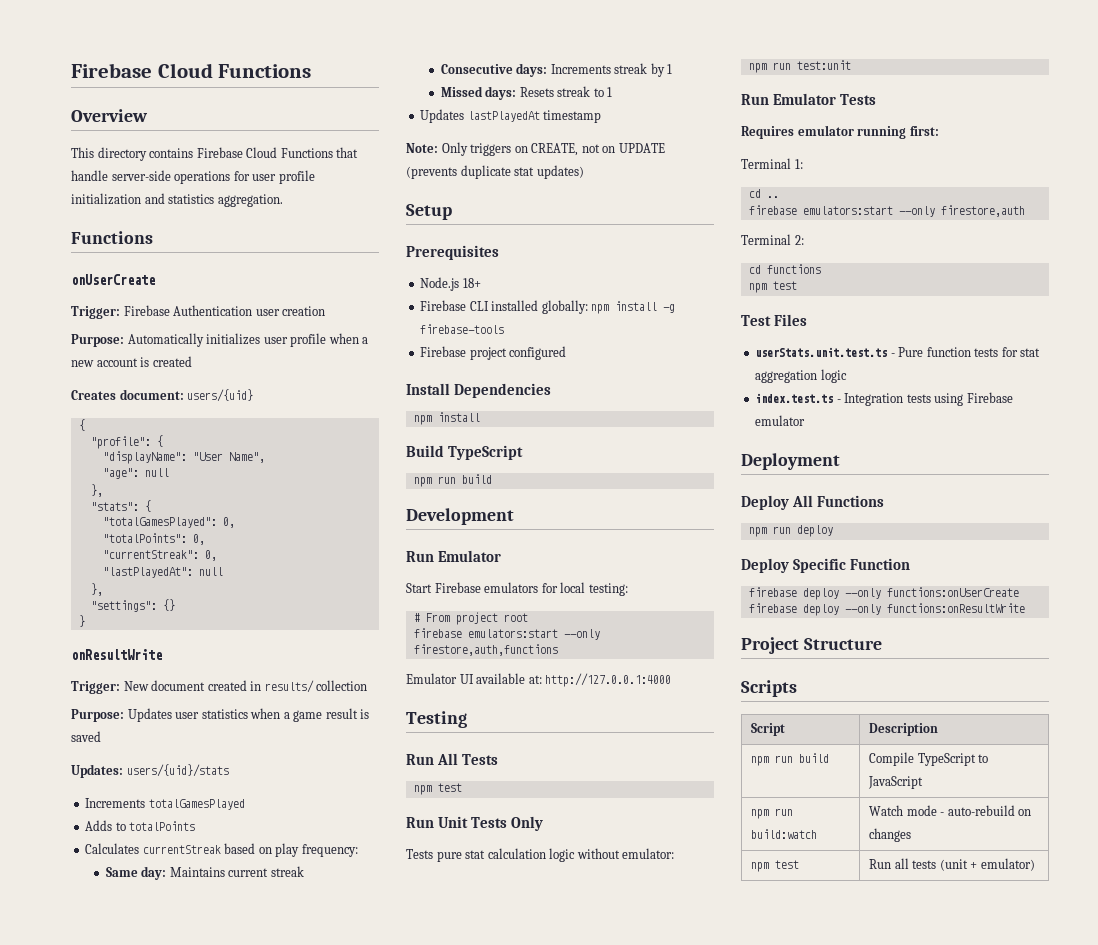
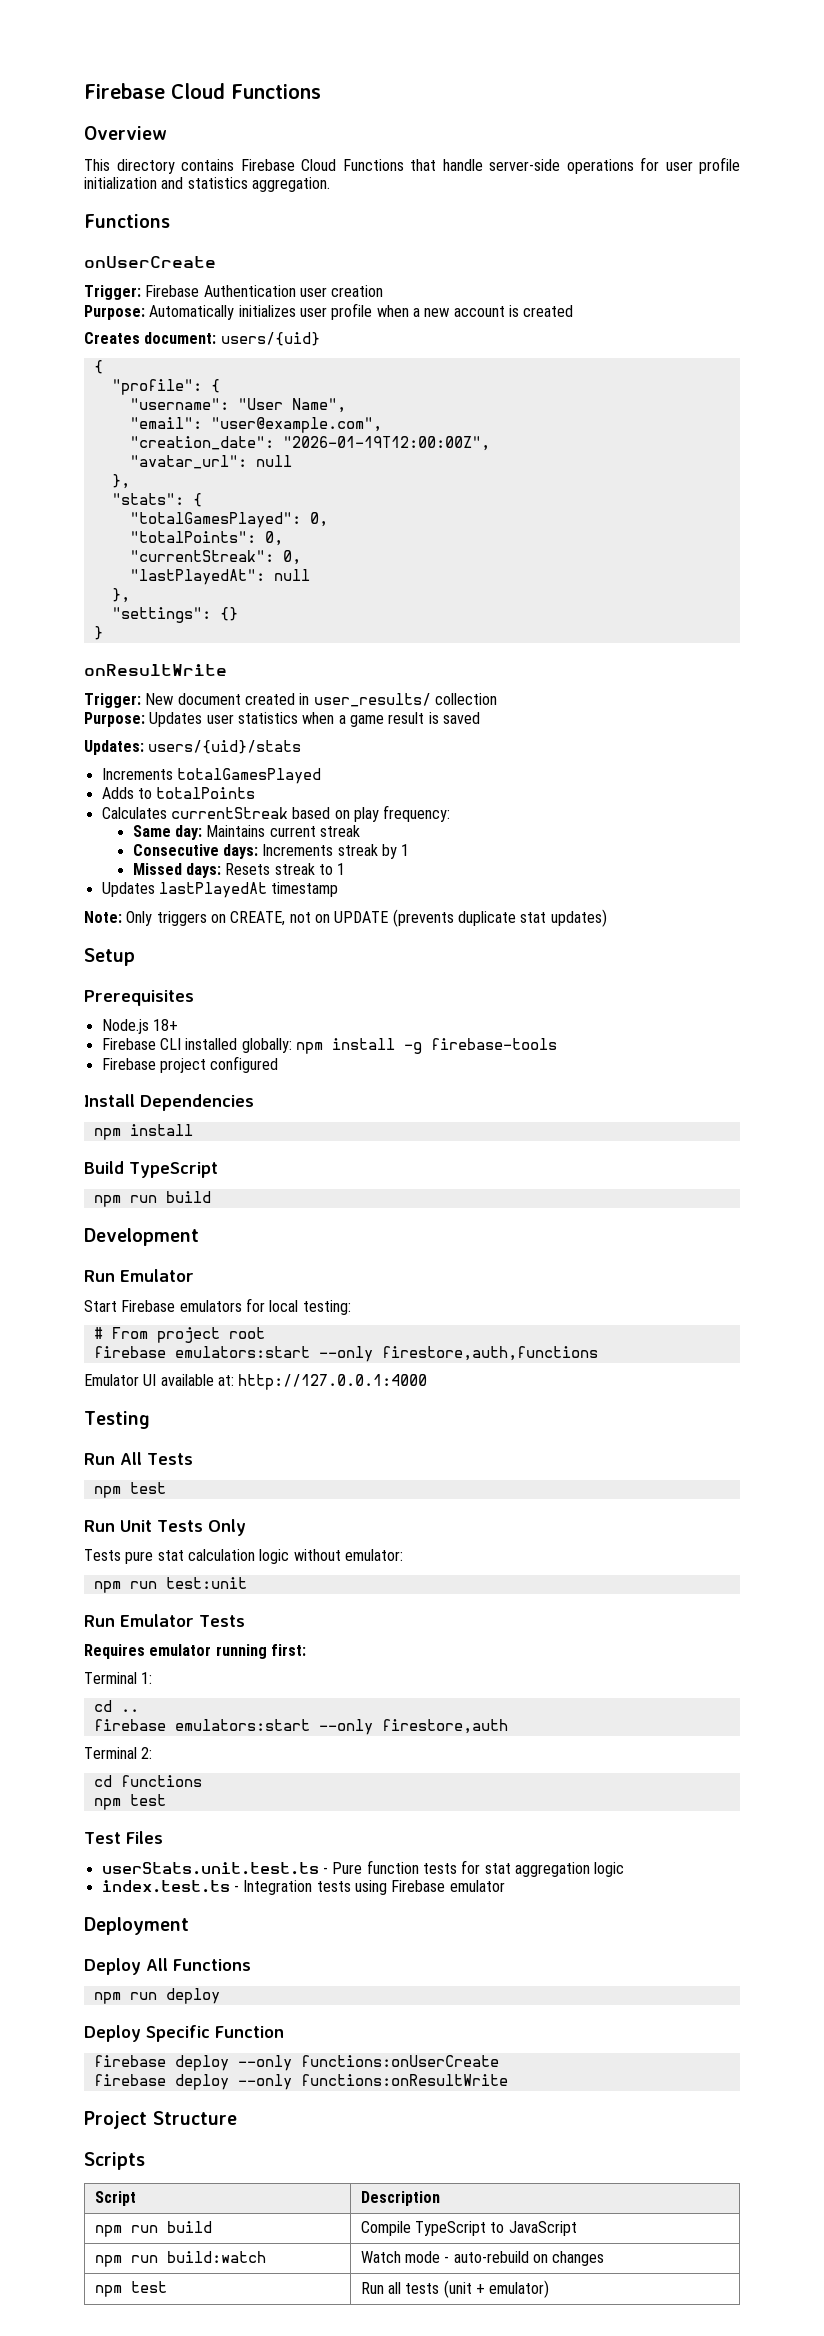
- "displayName": "User Name",
+ "username": "User Name",
- "age": null
+ "email": "user@example.com",
+ "creation_date": "2026-01-19T12:00:00Z",
+ "avatar_url": null
- Trigger: New document created in results/ collection
+ Trigger: New document created in user_results/ collection

